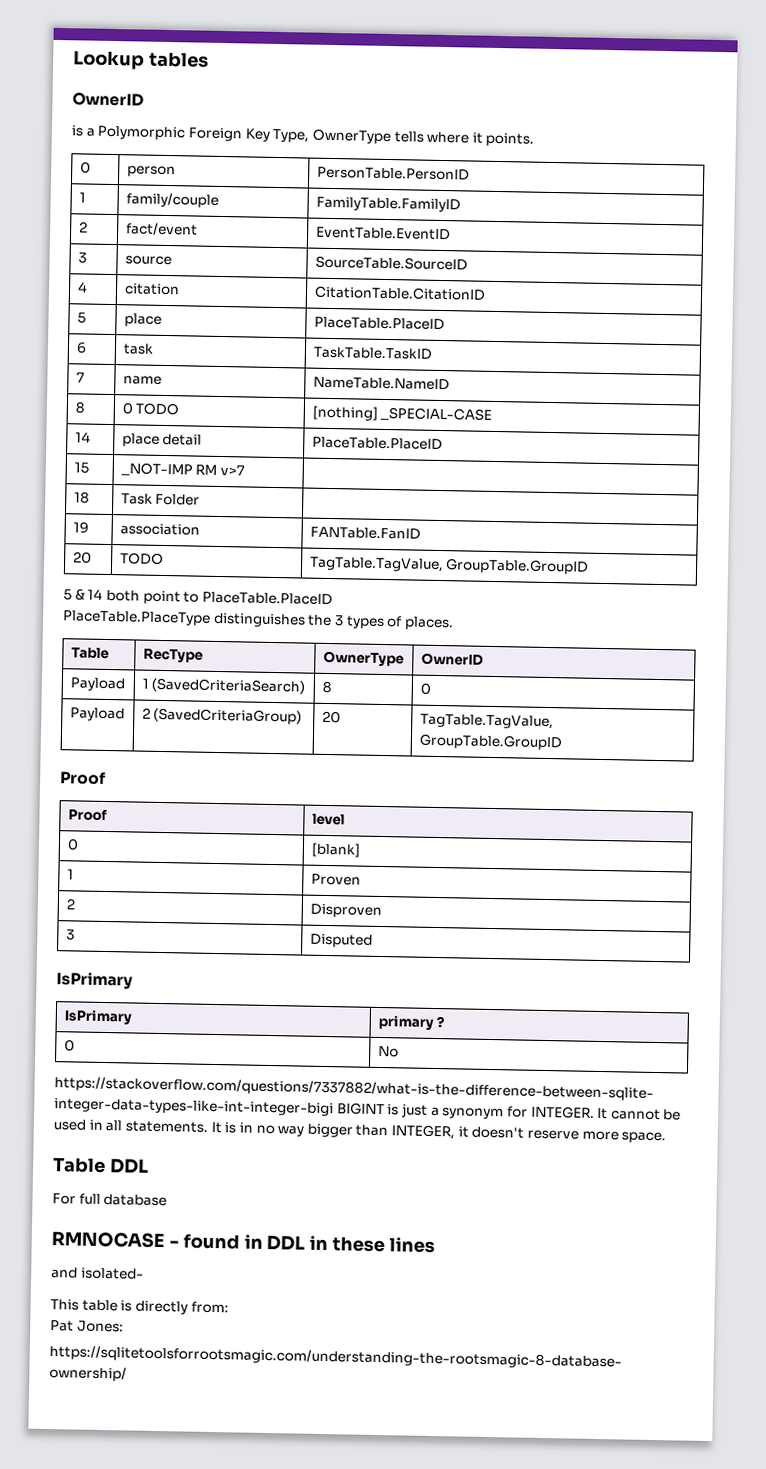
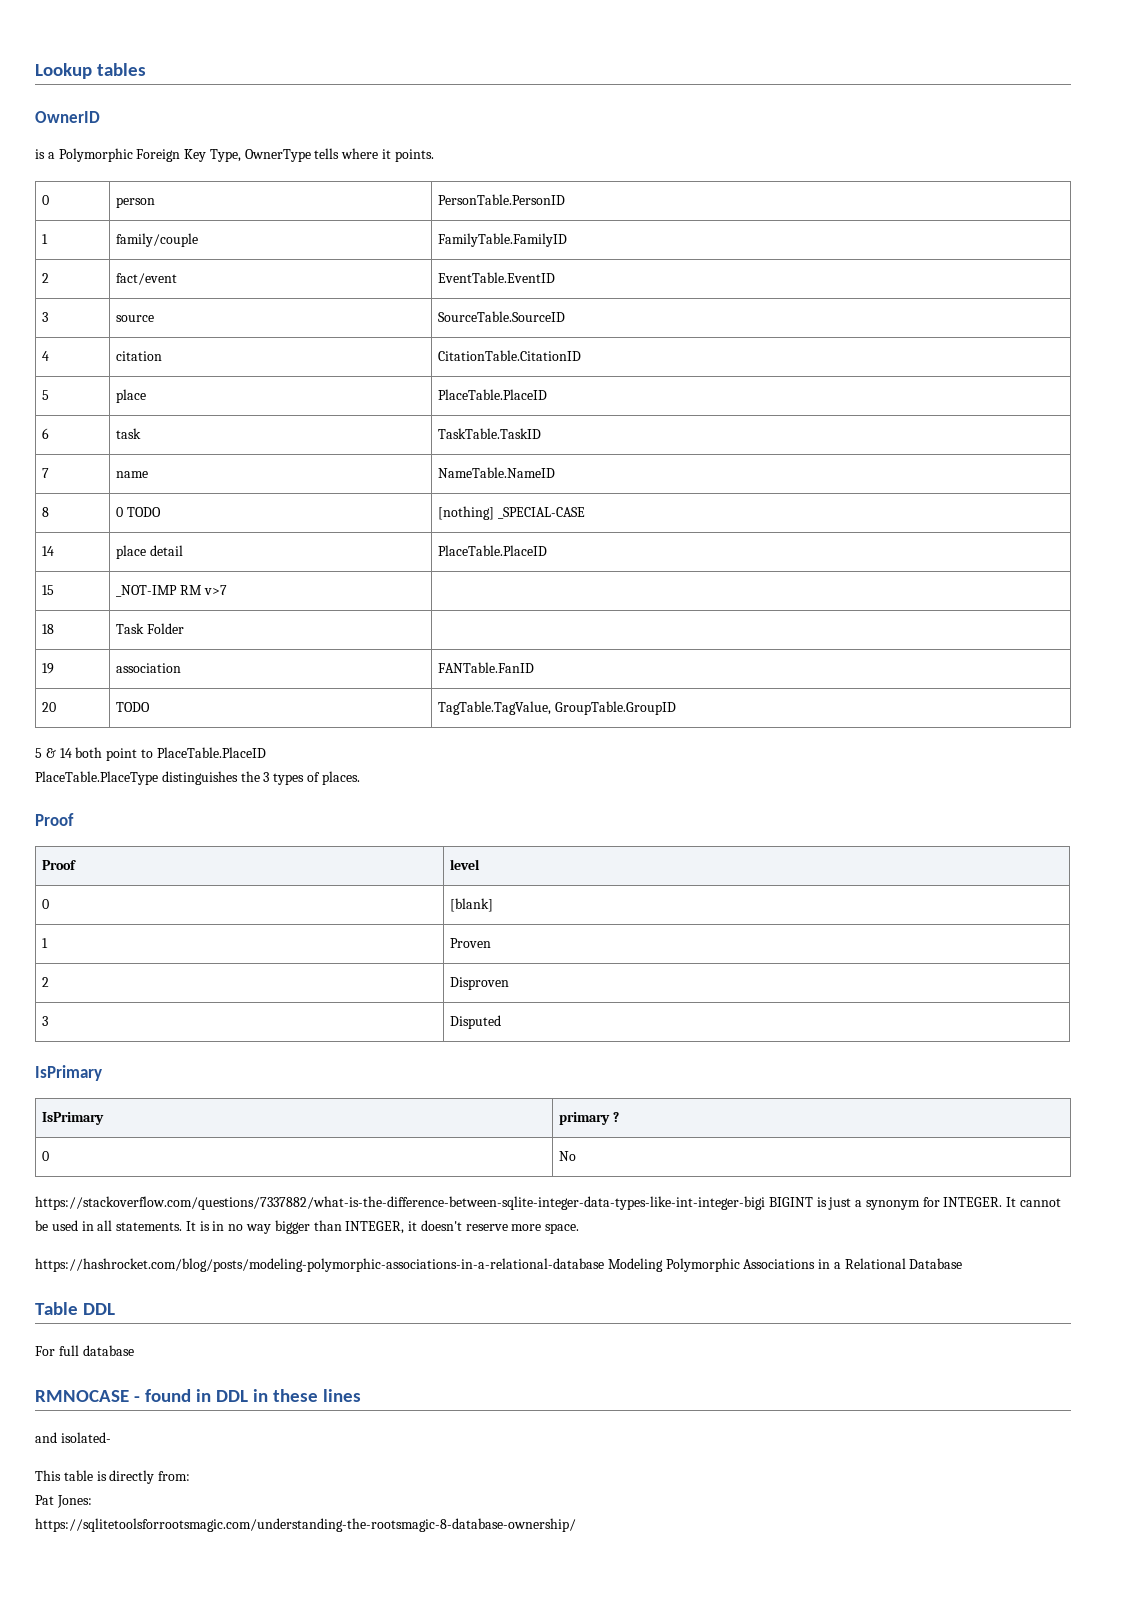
- Table | RecType | OwnerType | OwnerID
- Payload | 1 (SavedCriteriaSearch) | 8 | 0
- Payload | 2 (SavedCriteriaGroup) | 20 | TagTable.TagValue, GroupTable.GroupID
+ https://hashrocket.com/blog/posts/modeling-polymorphic-associations-in-a-relational-database Modeling Polymorphic Associations in a Relational Database

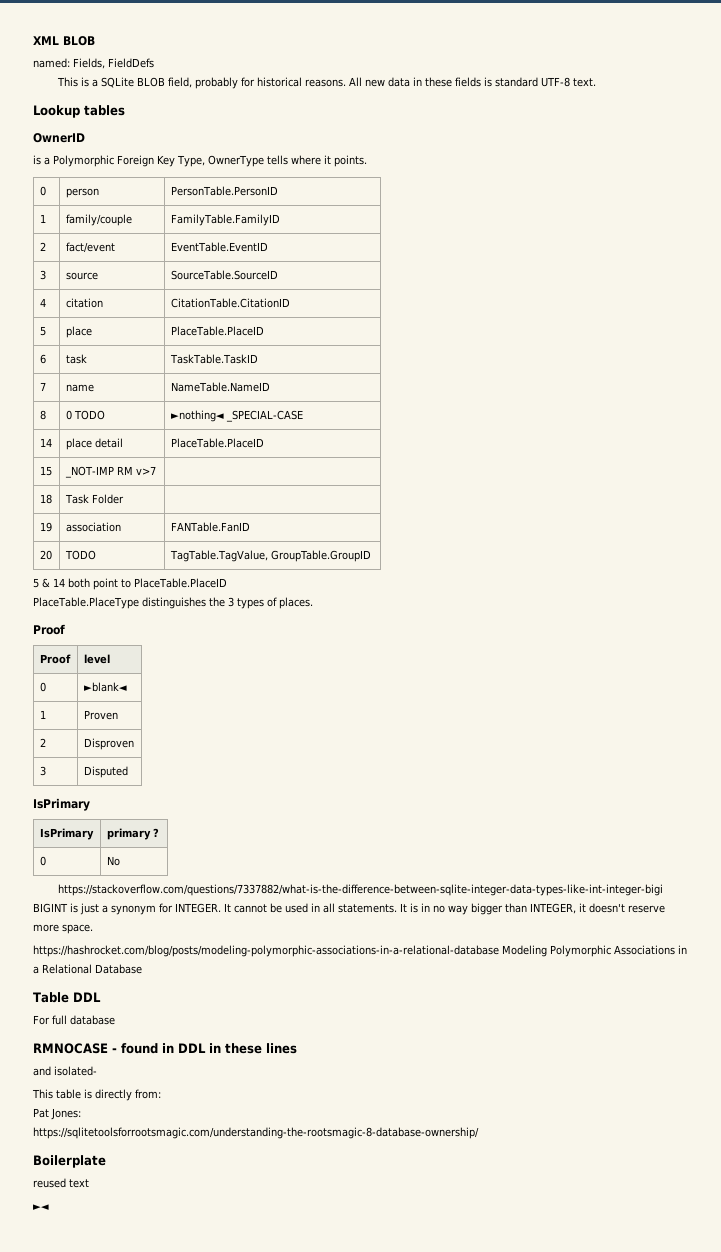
+ XML BLOB
+ named: Fields, FieldDefs
+ This is a SQLite BLOB field, probably for historical reasons. All new data in these fields is standard UTF-8 text.
- 8 | 0 TODO | [nothing] _SPECIAL-CASE
+ 8 | 0 TODO | ►nothing◄ _SPECIAL-CASE
- 0 | [blank]
+ 0 | ►blank◄
+ Boilerplate
+ reused text
+ ►◄

